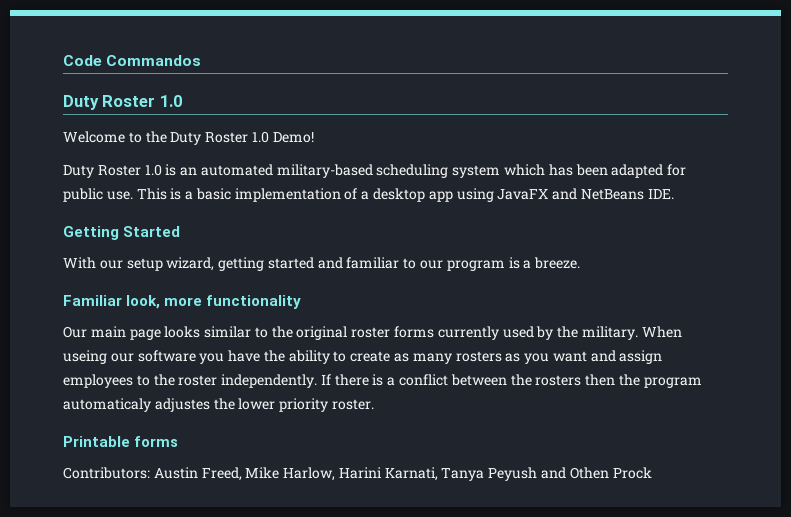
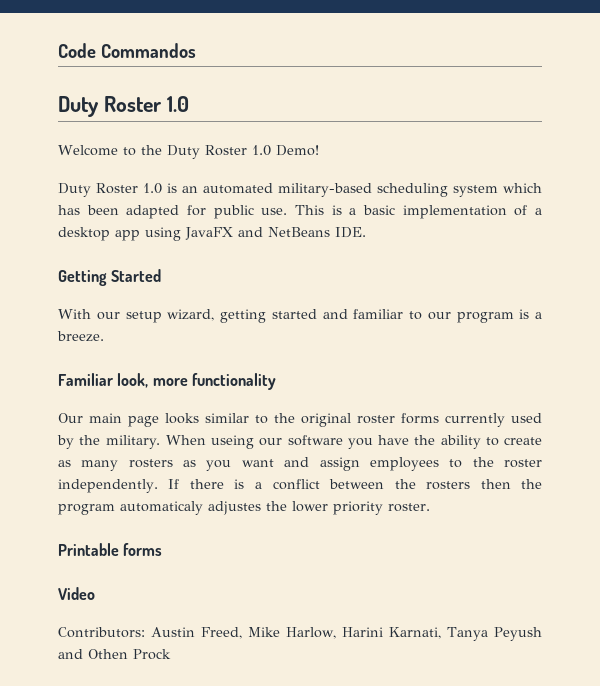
+ Video

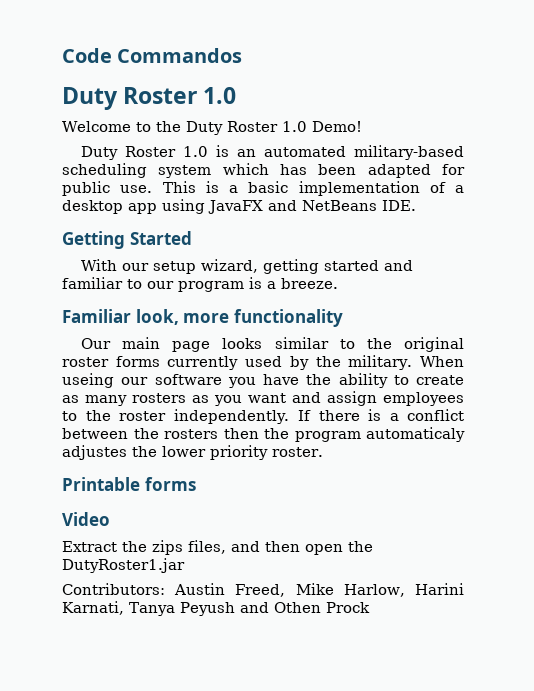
+ Extract the zips files, and then open the DutyRoster1.jar

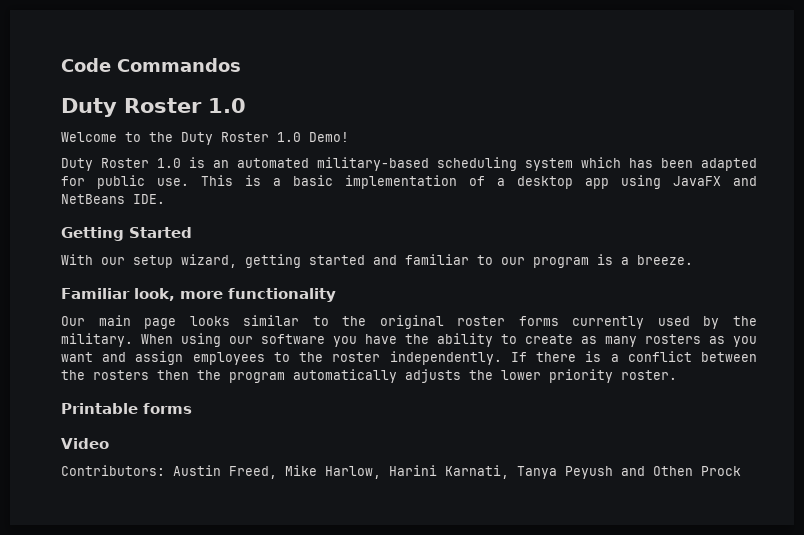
- When useing our software you have the ability to create as many rosters as you want and assign employees to the roster independently.
+ When using our software you have the ability to create as many rosters as you want and assign employees to the roster independently.
- If there is a conflict between the rosters then the program automaticaly adjustes the lower priority roster.
+ If there is a conflict between the rosters then the program automatically adjusts the lower priority roster.
- Extract the zips files, and then open the DutyRoster1.jar

